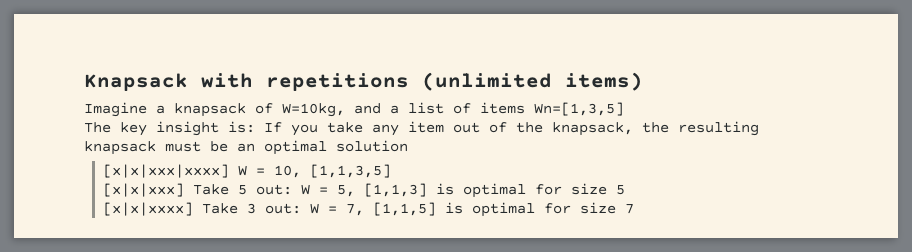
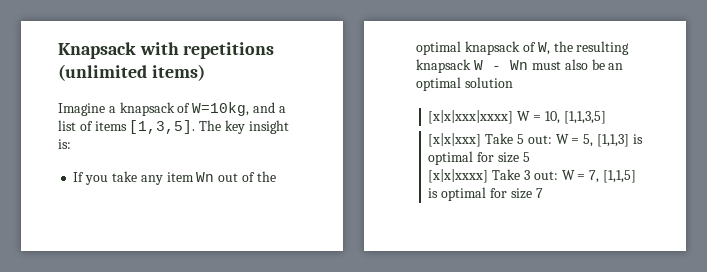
- Imagine a knapsack of W=10kg, and a list of items Wn=[1,3,5]
- The key insight is: If you take any item out of the knapsack, the resulting knapsack must be an optimal solution
+ Imagine a knapsack of W=10kg, and a list of items [1,3,5]. The key insight is:
+ If you take any item Wn out of the optimal knapsack of W, the resulting knapsack W - Wn must also be an optimal solution

